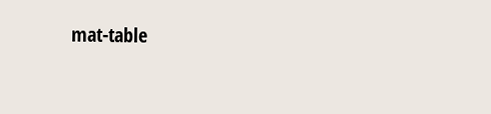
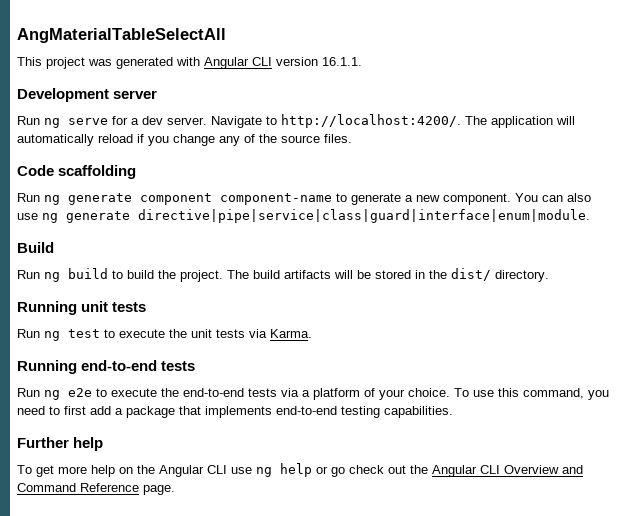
- mat-table
+ AngMaterialTableSelectAll
+ This project was generated with Angular CLI version 16.1.1.
+ Development server
+ Run ng serve for a dev server. Navigate to http://localhost:4200/. The application will automatically reload if you change any of the source files.
+ Code scaffolding
+ Run ng generate component component-name to generate a new component. You can also use ng generate directive|pipe|service|class|guard|interface|enum|module.
+ Build
+ Run ng build to build the project. The build artifacts will be stored in the dist/ directory.
+ Running unit tests
+ Run ng test to execute the unit tests via Karma.
+ Running end-to-end tests
+ Run ng e2e to execute the end-to-end tests via a platform of your choice. To use this command, you need to first add a package that implements end-to-end testing capabilities.
+ Further help
+ To get more help on the Angular CLI use ng help or go check out the Angular CLI Overview and Command Reference page.

